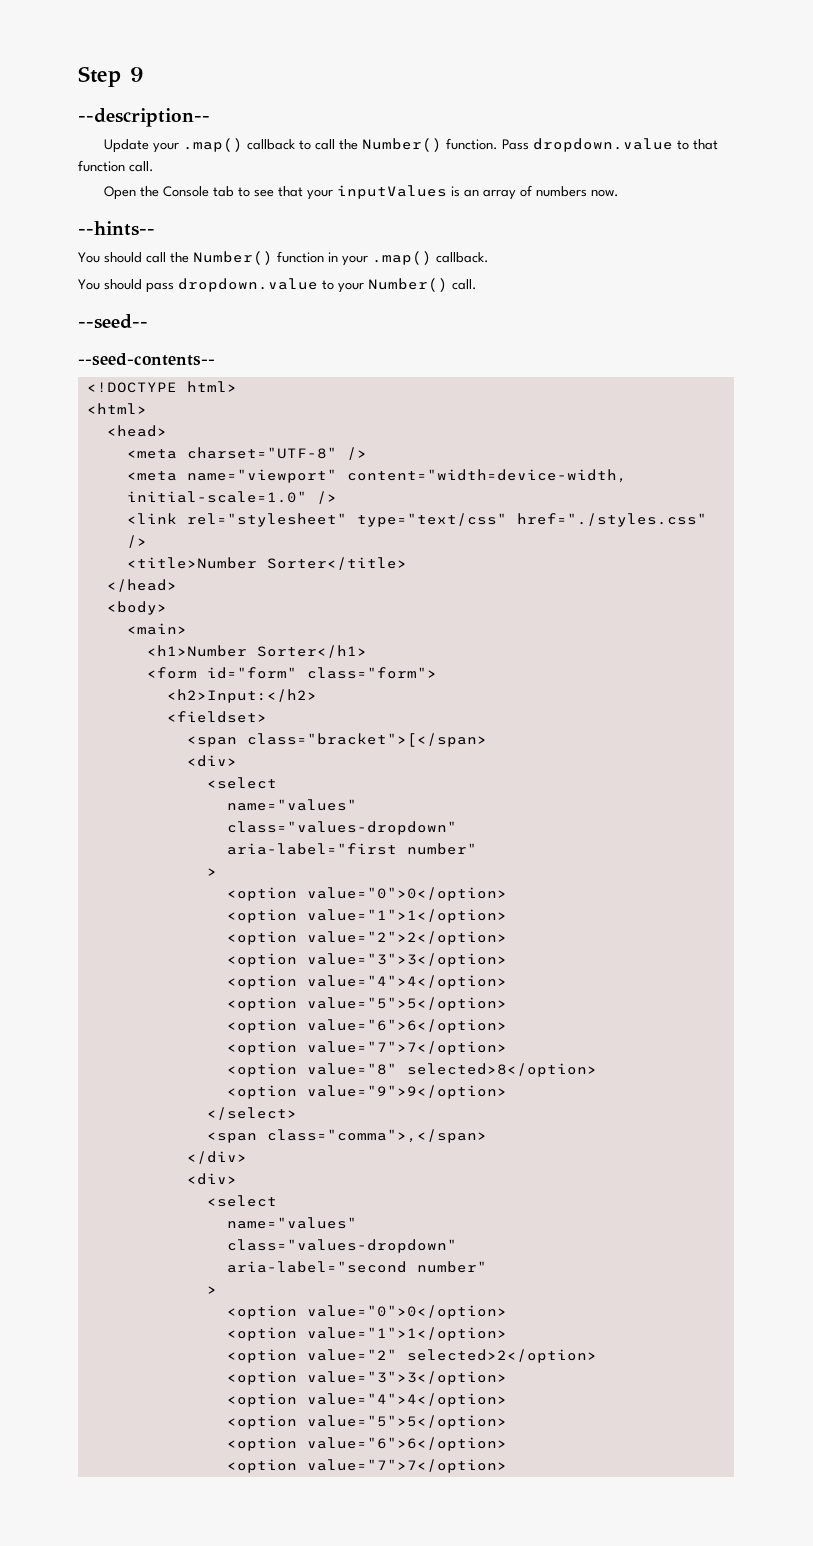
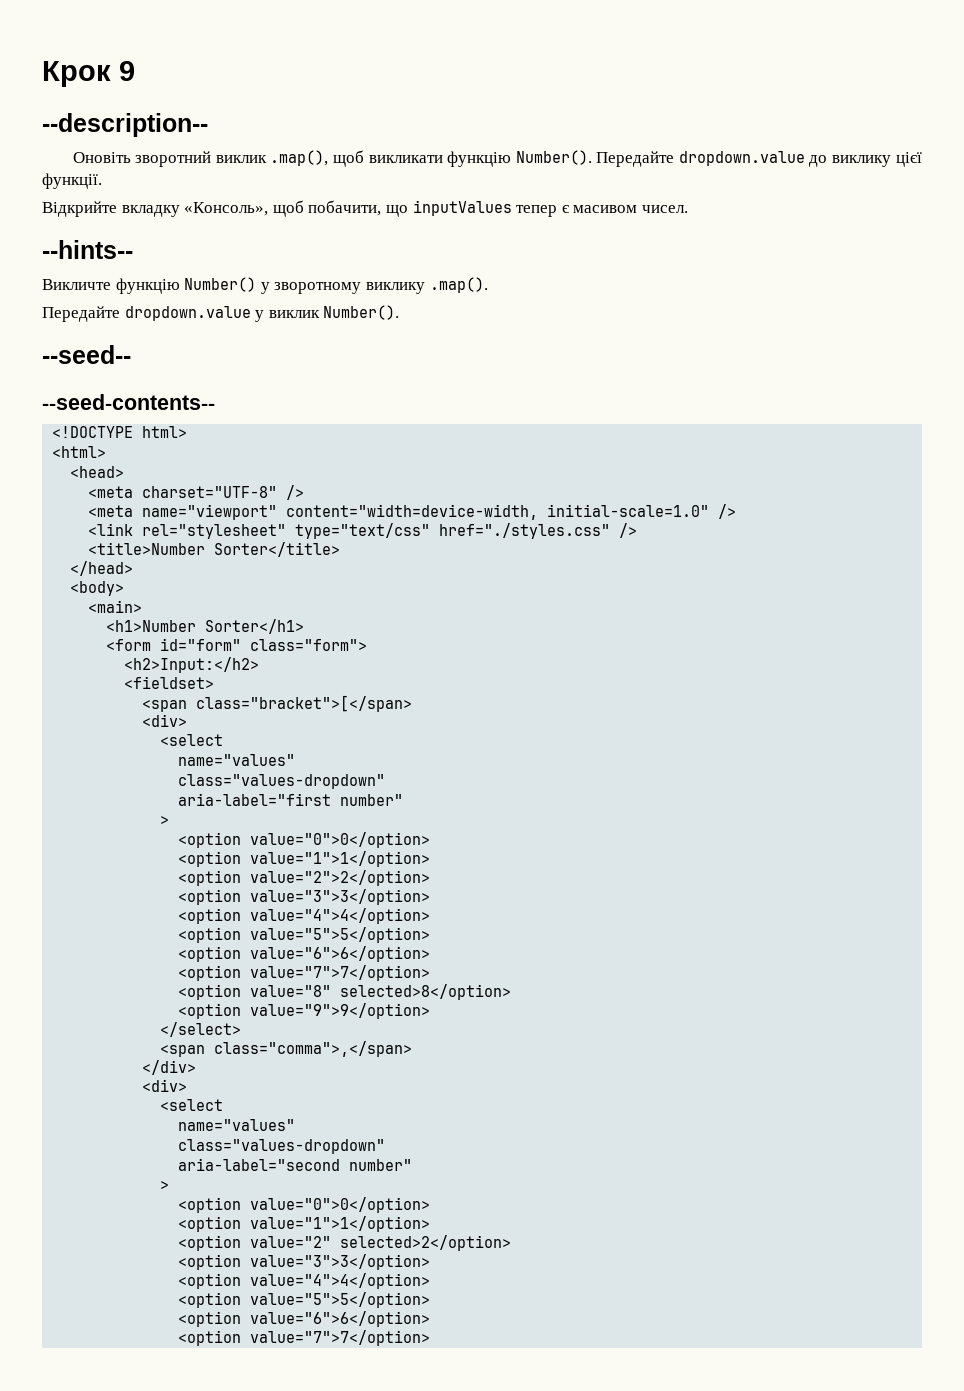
- Step 9
+ Крок 9
- Update your .map() callback to call the Number() function. Pass dropdown.value to that function call.
- Open the Console tab to see that your inputValues is an array of numbers now.
+ Оновіть зворотний виклик .map(), щоб викликати функцію Number(). Передайте dropdown.value до виклику цієї функції.
+ Відкрийте вкладку «Консоль», щоб побачити, що inputValues тепер є масивом чисел.
  --hints--
- You should call the Number() function in your .map() callback.
- You should pass dropdown.value to your Number() call.
+ Викличте функцію Number() у зворотному виклику .map().
+ Передайте dropdown.value у виклик Number().

